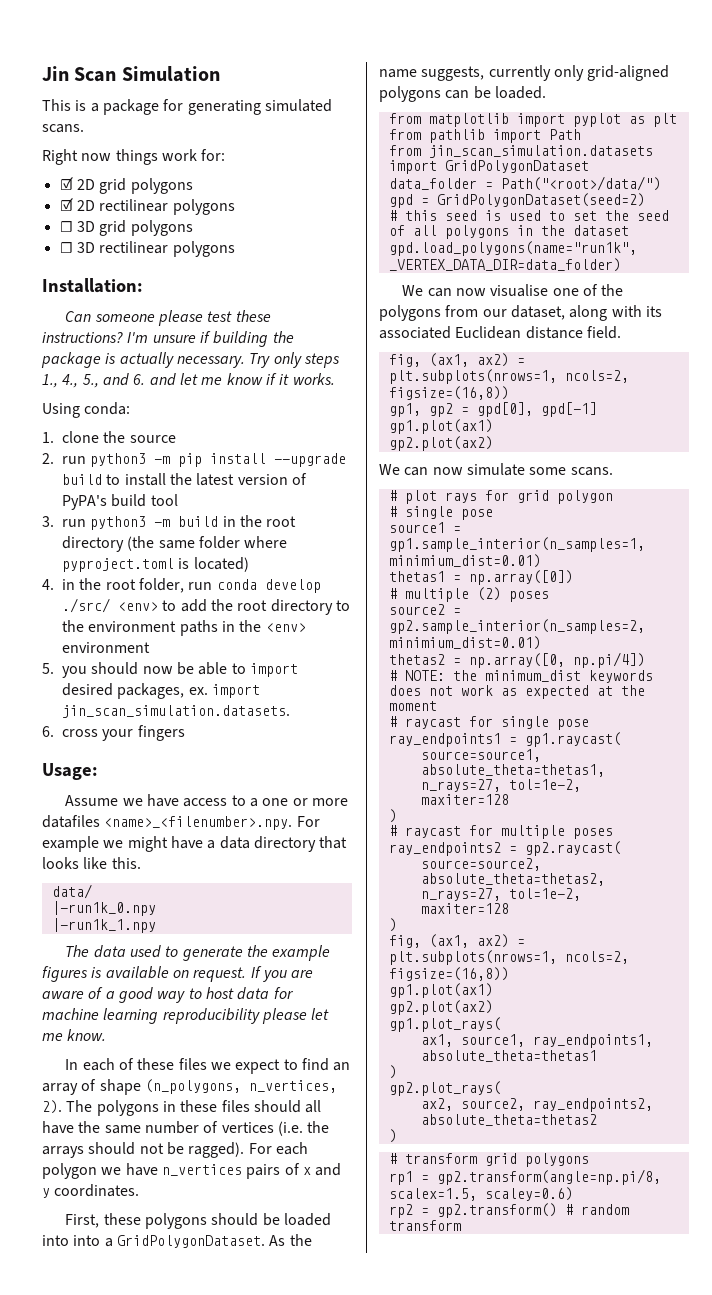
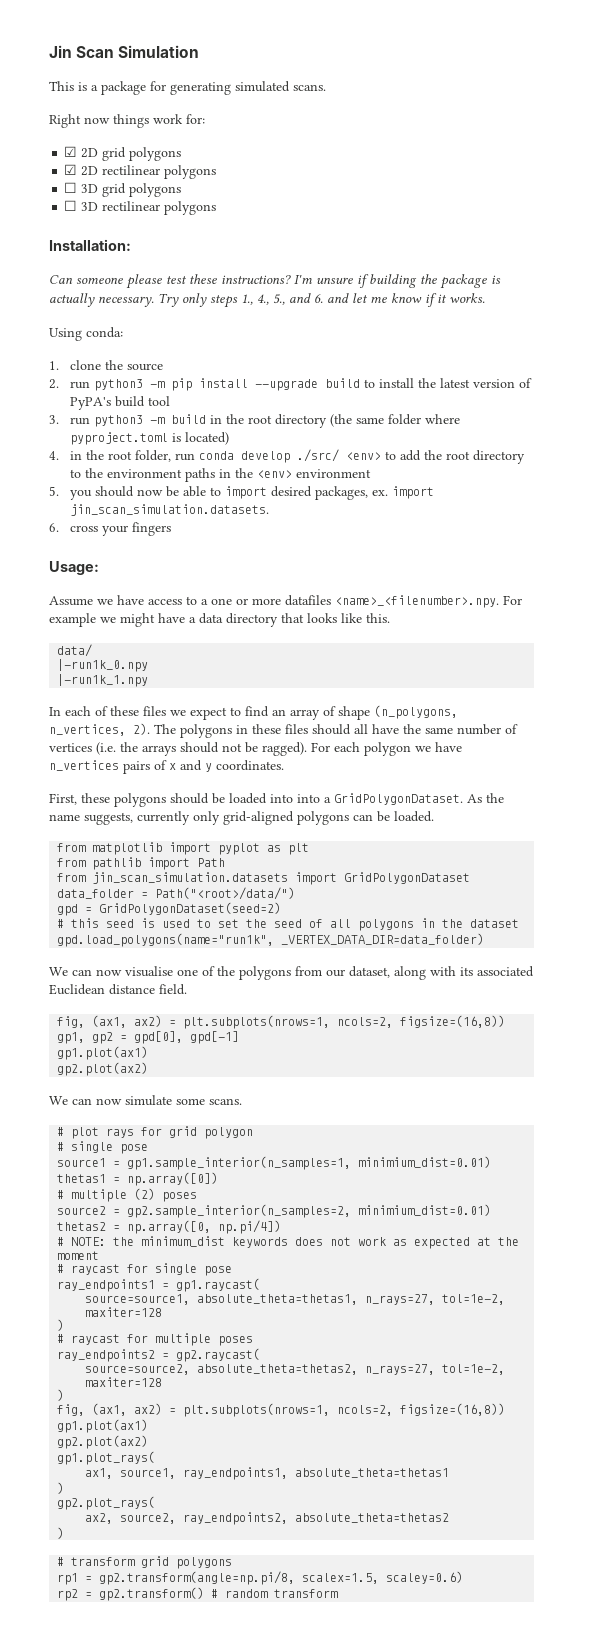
- The data used to generate the example figures is available on request. If you are aware of a good way to host data for machine learning reproducibility please let me know.

